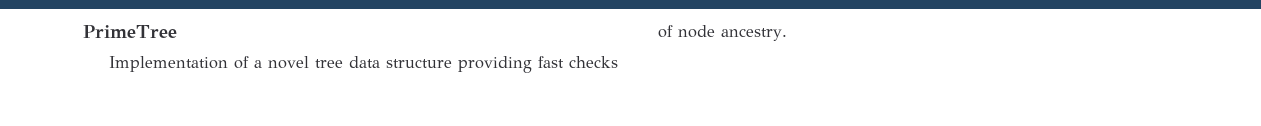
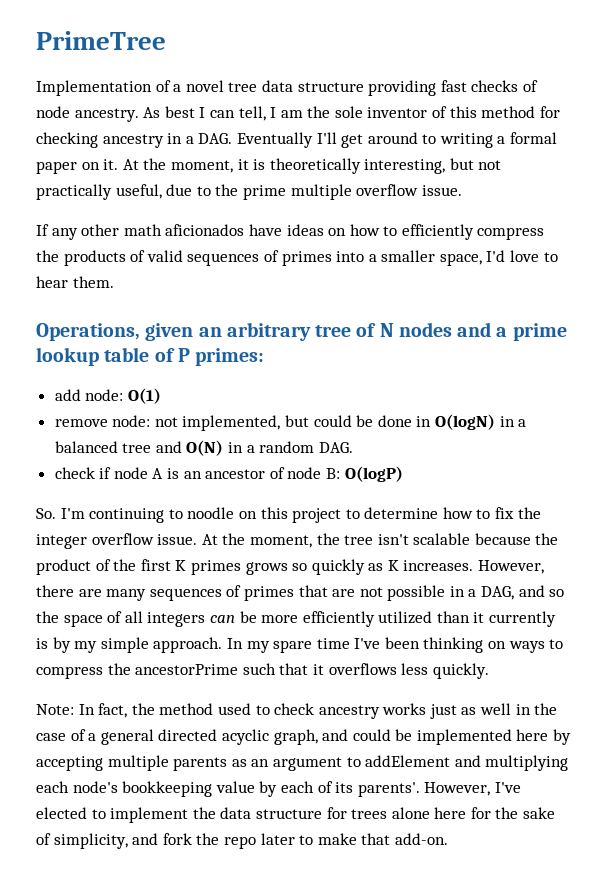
+ As best I can tell, I am the sole inventor of this method for checking ancestry in a DAG. Eventually I'll get around to writing a formal paper on it. At the moment, it is theoretically interesting, but not practically useful, due to the prime multiple overflow issue.
+ If any other math aficionados have ideas on how to efficiently compress the products of valid sequences of primes into a smaller space, I'd love to hear them.
+ Operations, given an arbitrary tree of N nodes and a prime lookup table of P primes:
+ add node: O(1)
+ remove node: not implemented, but could be done in O(logN) in a balanced tree and O(N) in a random DAG.
+ check if node A is an ancestor of node B: O(logP)
+ So. I'm continuing to noodle on this project to determine how to fix the integer overflow issue. At the moment, the tree isn't scalable because the product of the first K primes grows so quickly as K increases. However, there are many sequences of primes that are not possible in a DAG, and so the space of all integers can be more efficiently utilized than it currently is by my simple approach. In my spare time I've been thinking on ways to compress the ancestorPrime such that it overflows less quickly.
+ Note: In fact, the method used to check ancestry works just as well in the case of a general directed acyclic graph, and could be implemented here by accepting multiple parents as an argument to addElement and multiplying each node's bookkeeping value by each of its parents'. However, I've elected to implement the data structure for trees alone here for the sake of simplicity, and fork the repo later to make that add-on.

